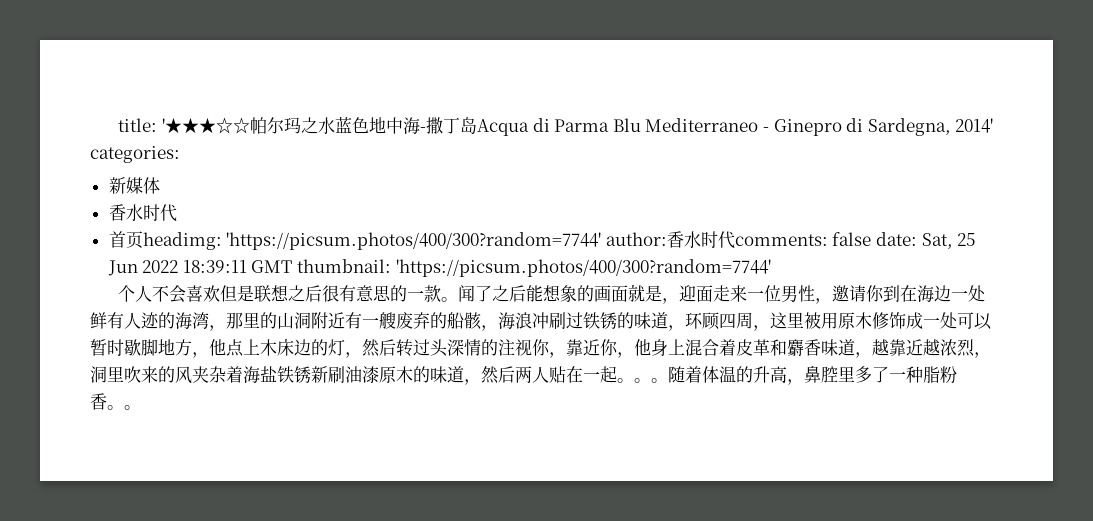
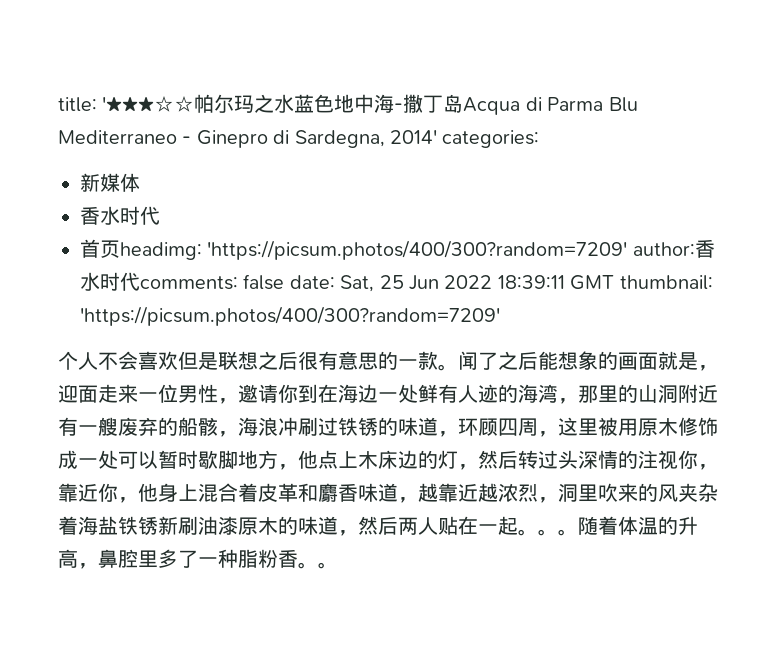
- 首页headimg: 'https://picsum.photos/400/300?random=7744' author:香水时代comments: false date: Sat, 25 Jun 2022 18:39:11 GMT thumbnail: 'https://picsum.photos/400/300?random=7744'
+ 首页headimg: 'https://picsum.photos/400/300?random=7209' author:香水时代comments: false date: Sat, 25 Jun 2022 18:39:11 GMT thumbnail: 'https://picsum.photos/400/300?random=7209'

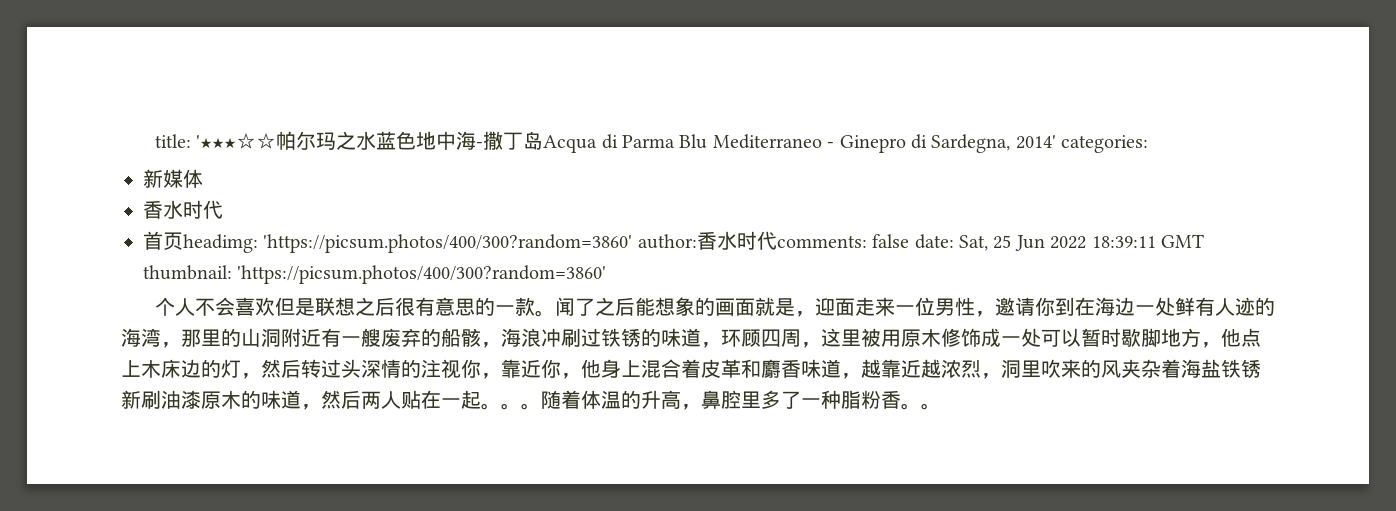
- 首页headimg: 'https://picsum.photos/400/300?random=7209' author:香水时代comments: false date: Sat, 25 Jun 2022 18:39:11 GMT thumbnail: 'https://picsum.photos/400/300?random=7209'
+ 首页headimg: 'https://picsum.photos/400/300?random=3860' author:香水时代comments: false date: Sat, 25 Jun 2022 18:39:11 GMT thumbnail: 'https://picsum.photos/400/300?random=3860'

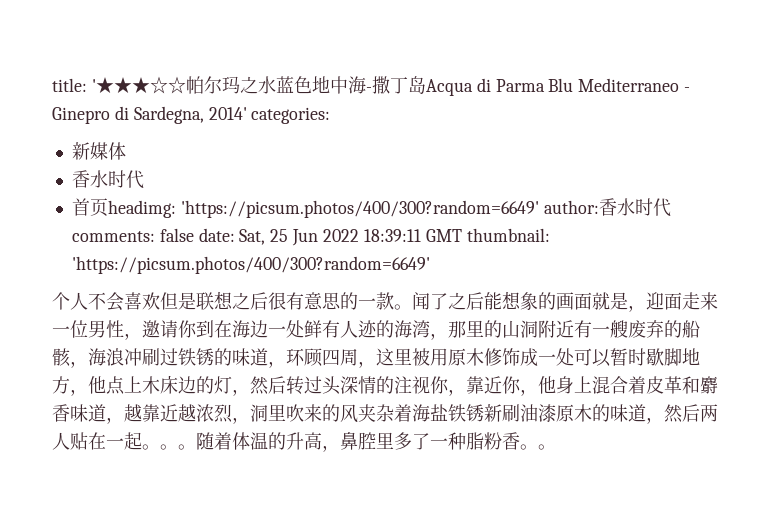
- 首页headimg: 'https://picsum.photos/400/300?random=3860' author:香水时代comments: false date: Sat, 25 Jun 2022 18:39:11 GMT thumbnail: 'https://picsum.photos/400/300?random=3860'
+ 首页headimg: 'https://picsum.photos/400/300?random=6649' author:香水时代comments: false date: Sat, 25 Jun 2022 18:39:11 GMT thumbnail: 'https://picsum.photos/400/300?random=6649'

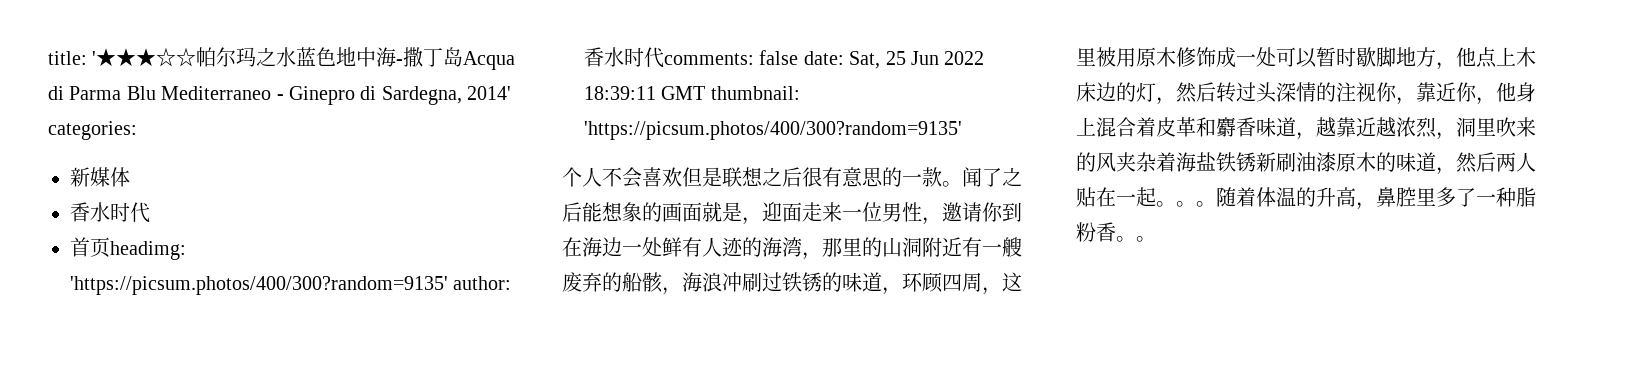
- 首页headimg: 'https://picsum.photos/400/300?random=6649' author:香水时代comments: false date: Sat, 25 Jun 2022 18:39:11 GMT thumbnail: 'https://picsum.photos/400/300?random=6649'
+ 首页headimg: 'https://picsum.photos/400/300?random=9135' author:香水时代comments: false date: Sat, 25 Jun 2022 18:39:11 GMT thumbnail: 'https://picsum.photos/400/300?random=9135'

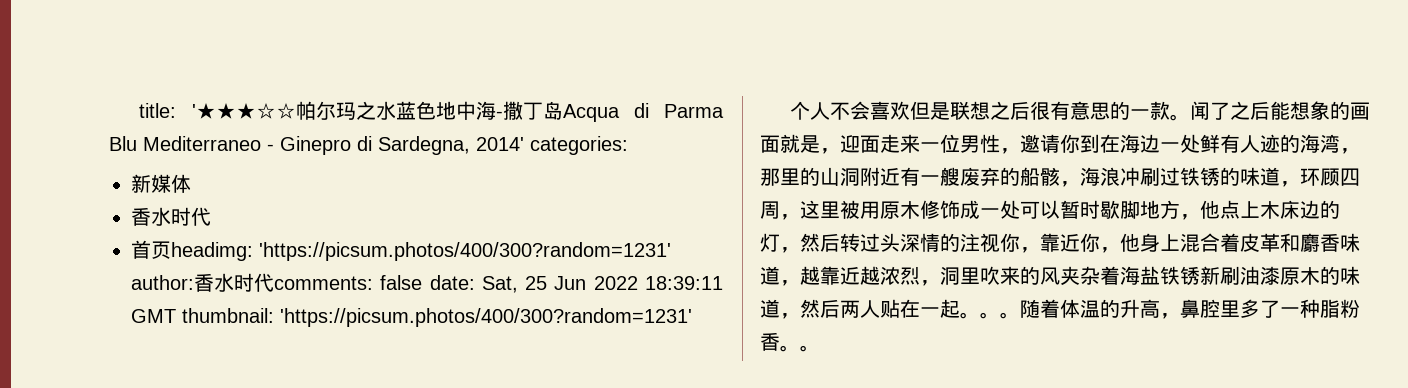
- 首页headimg: 'https://picsum.photos/400/300?random=9135' author:香水时代comments: false date: Sat, 25 Jun 2022 18:39:11 GMT thumbnail: 'https://picsum.photos/400/300?random=9135'
+ 首页headimg: 'https://picsum.photos/400/300?random=1231' author:香水时代comments: false date: Sat, 25 Jun 2022 18:39:11 GMT thumbnail: 'https://picsum.photos/400/300?random=1231'

